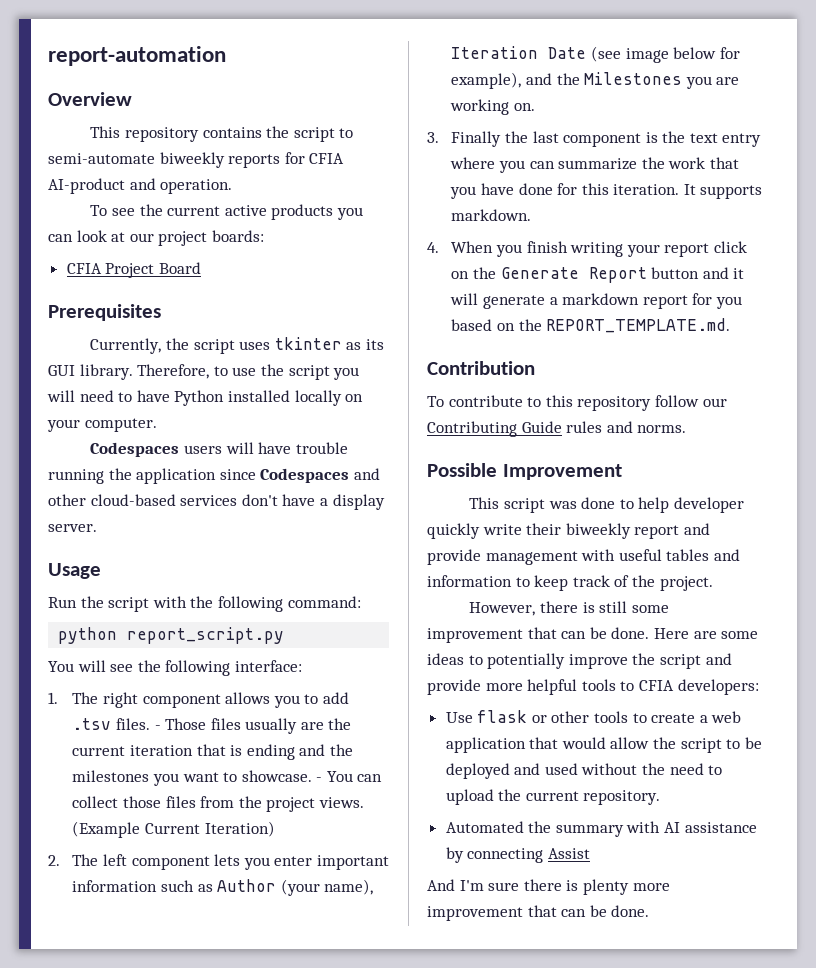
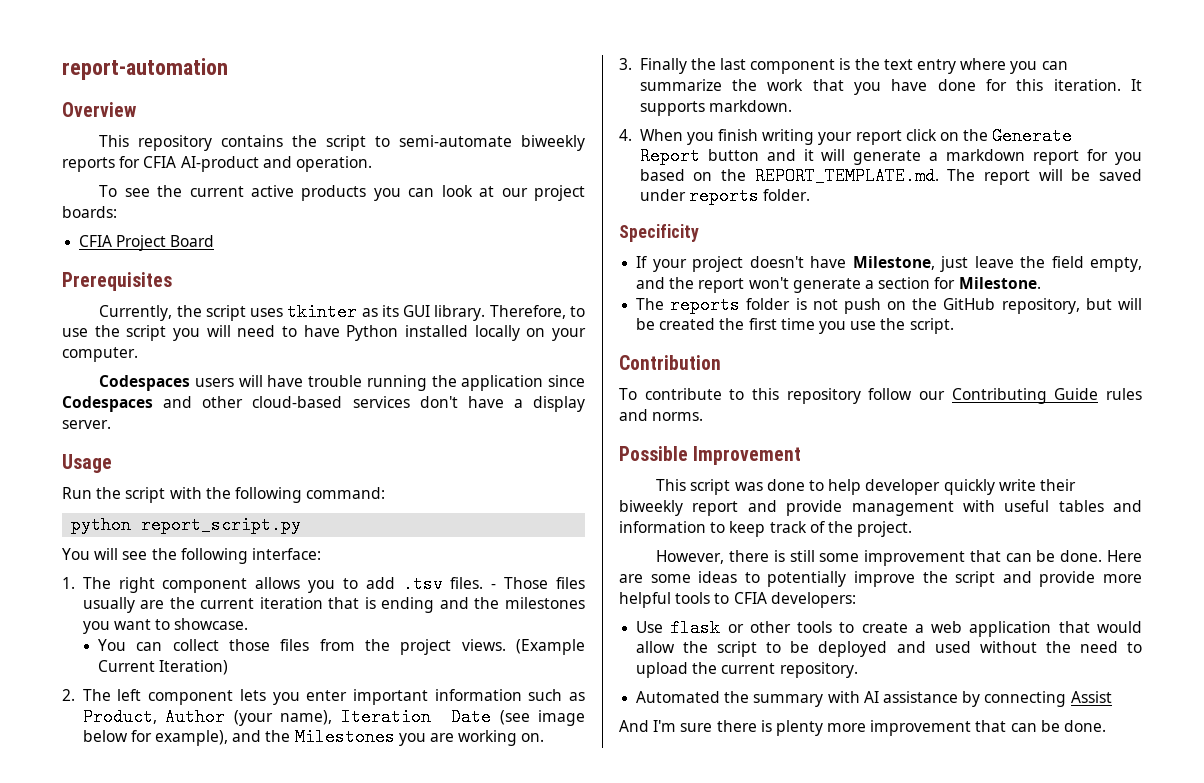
- - Those files usually are the current iteration that is ending and the milestones you want to showcase. - You can collect those files from the project views.
+ - Those files usually are the current iteration that is ending and the milestones you want to showcase.
+ You can collect those files from the project views.
- 2. The left component lets you enter important information such as Author (your name), Iteration Date (see image below for example), and the Milestones you are working on.
+ 2. The left component lets you enter important information such as Product, Author (your name), Iteration Date (see image below for example), and the Milestones you are working on.
- 4. When you finish writing your report click on the Generate Report button and it will generate a markdown report for you based on the REPORT_TEMPLATE.md.
+ 4. When you finish writing your report click on the Generate Report button and it will generate a markdown report for you based on the REPORT_TEMPLATE.md. The report will be saved under reports folder.
+ Specificity
+ If your project doesn't have Milestone, just leave the field empty, and the report won't generate a section for Milestone.
+ The reports folder is not push on the GitHub repository, but will be created the first time you use the script.

